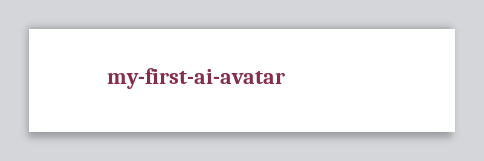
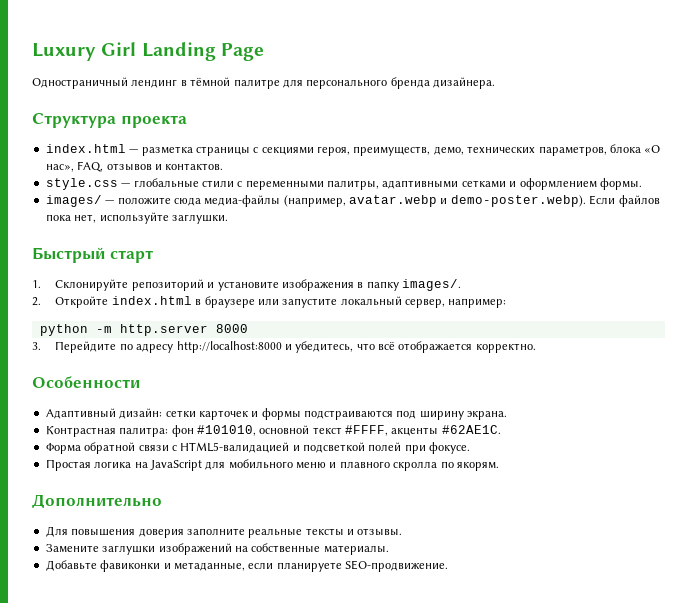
- my-first-ai-avatar
+ Luxury Girl Landing Page
+ Одностраничный лендинг в тёмной палитре для персонального бренда дизайнера.
+ Структура проекта
+ index.html — разметка страницы с секциями героя, преимуществ, демо, технических параметров, блока «О нас», FAQ, отзывов и контактов.
+ style.css — глобальные стили с переменными палитры, адаптивными сетками и оформлением формы.
+ images/ — положите сюда медиа-файлы (например, avatar.webp и demo-poster.webp). Если файлов пока нет, используйте заглушки.
+ Быстрый старт
+ 1. Склонируйте репозиторий и установите изображения в папку images/.
+ 2. Откройте index.html в браузере или запустите локальный сервер, например:
+ python -m http.server 8000
+ 3. Перейдите по адресу http://localhost:8000 и убедитесь, что всё отображается корректно.
+ Особенности
+ Адаптивный дизайн: сетки карточек и формы подстраиваются под ширину экрана.
+ Контрастная палитра: фон #101010, основной текст #FFFF, акценты #62AE1C.
+ Форма обратной связи с HTML5-валидацией и подсветкой полей при фокусе.
+ Простая логика на JavaScript для мобильного меню и плавного скролла по якорям.
+ Дополнительно
+ Для повышения доверия заполните реальные тексты и отзывы.
+ Замените заглушки изображений на собственные материалы.
+ Добавьте фавиконки и метаданные, если планируете SEO-продвижение.

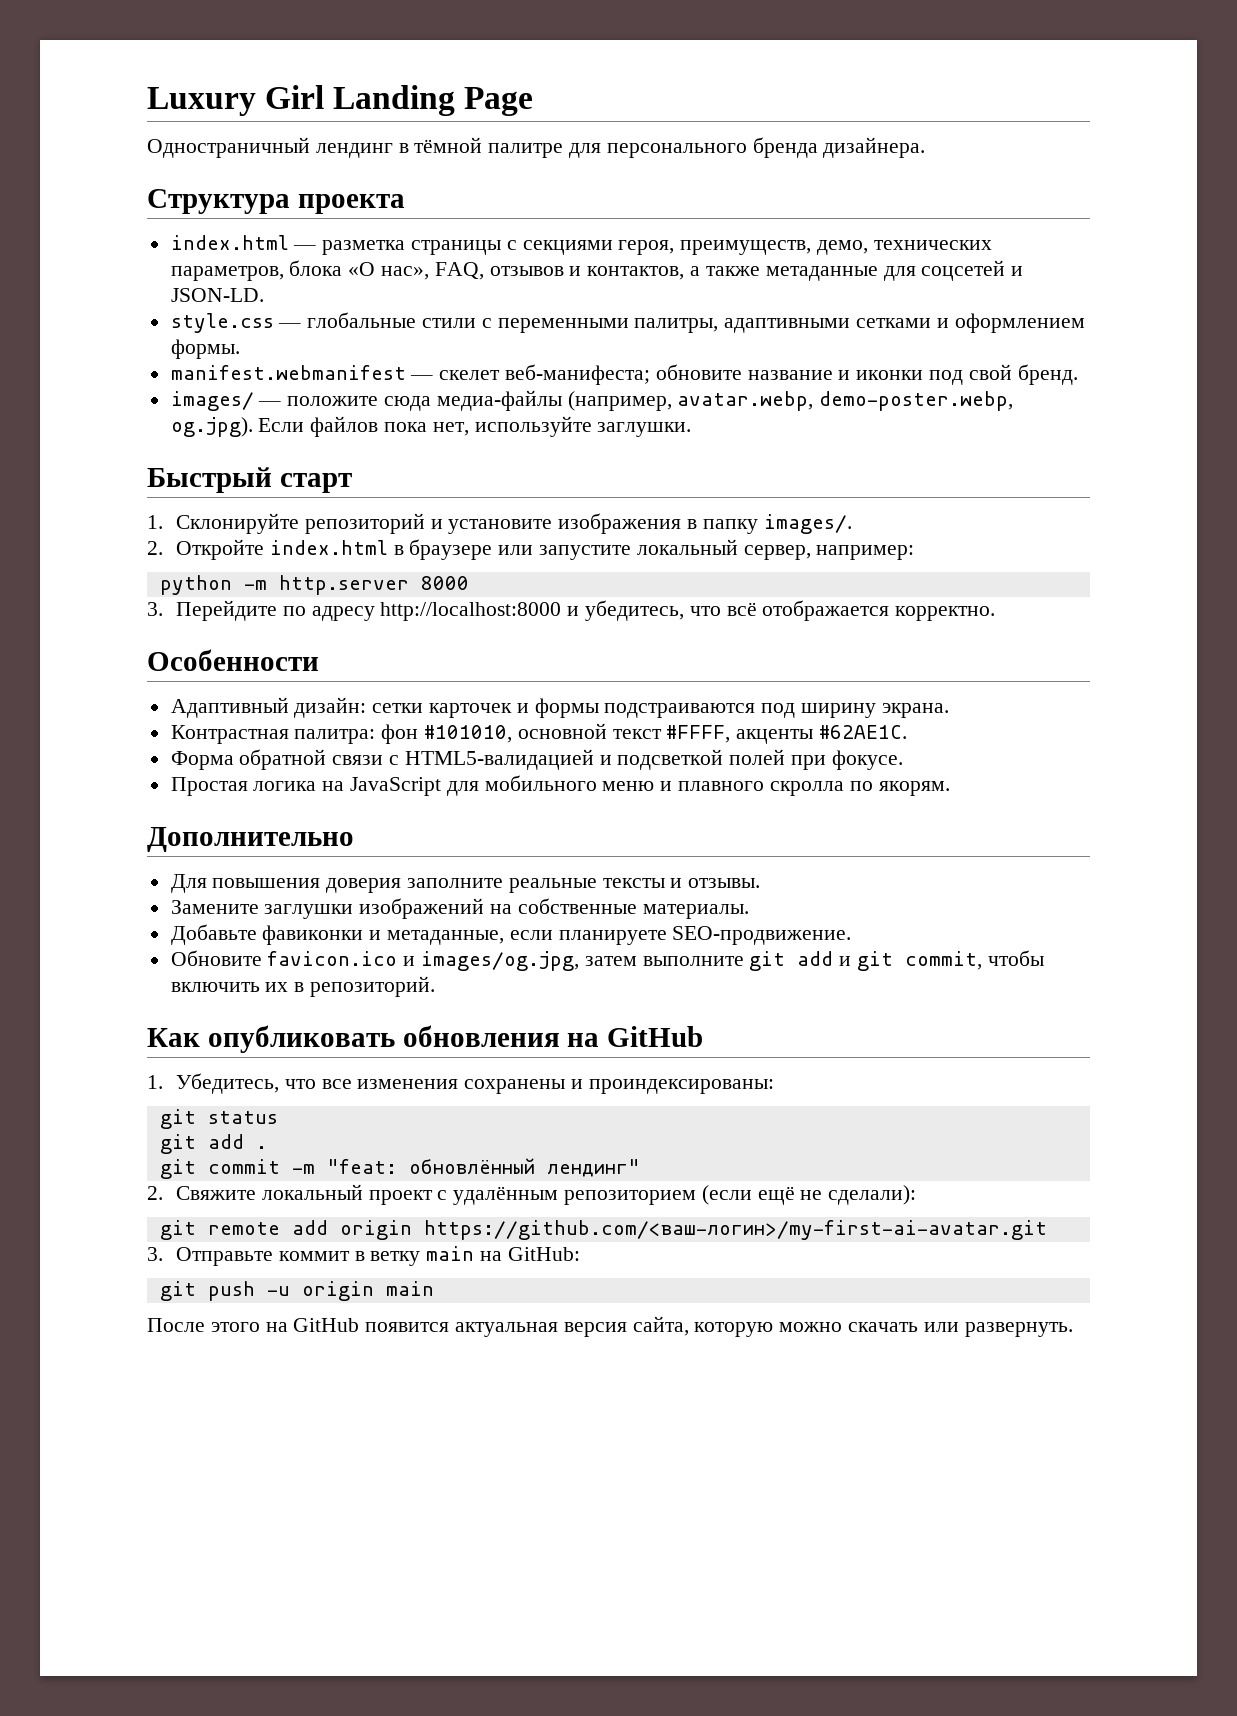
- index.html — разметка страницы с секциями героя, преимуществ, демо, технических параметров, блока «О нас», FAQ, отзывов и контактов.
+ index.html — разметка страницы с секциями героя, преимуществ, демо, технических параметров, блока «О нас», FAQ, отзывов и контактов, а также метаданные для соцсетей и JSON-LD.
+ manifest.webmanifest — скелет веб-манифеста; обновите название и иконки под свой бренд.
- images/ — положите сюда медиа-файлы (например, avatar.webp и demo-poster.webp). Если файлов пока нет, используйте заглушки.
+ images/ — положите сюда медиа-файлы (например, avatar.webp, demo-poster.webp, og.jpg). Если файлов пока нет, используйте заглушки.
+ Обновите favicon.ico и images/og.jpg, затем выполните git add и git commit, чтобы включить их в репозиторий.
+ Как опубликовать обновления на GitHub
+ 1. Убедитесь, что все изменения сохранены и проиндексированы:
+ git status
+ git add .
+ git commit -m "feat: обновлённый лендинг"
+ 2. Свяжите локальный проект с удалённым репозиторием (если ещё не сделали):
+ git remote add origin https://github.com/<ваш-логин>/my-first-ai-avatar.git
+ 3. Отправьте коммит в ветку main на GitHub:
+ git push -u origin main
+ После этого на GitHub появится актуальная версия сайта, которую можно скачать или развернуть.

